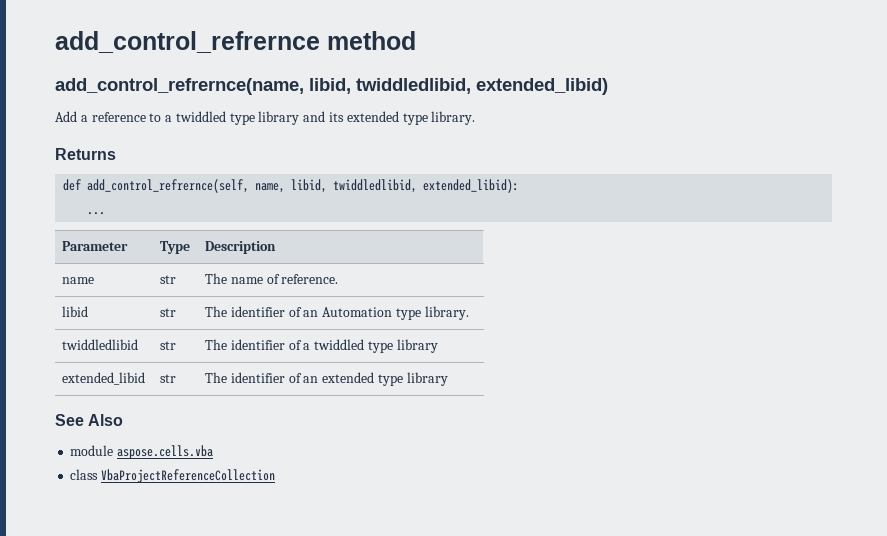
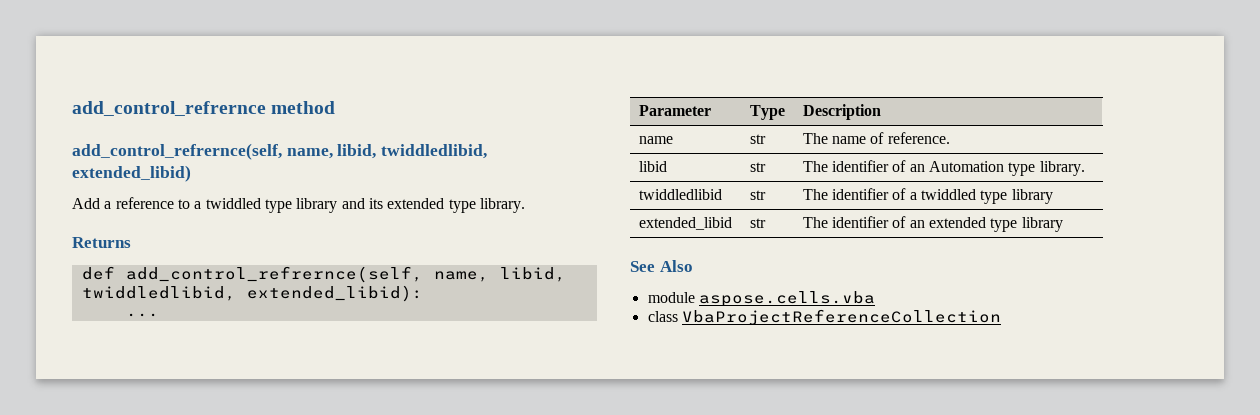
- add_control_refrernce(name, libid, twiddledlibid, extended_libid)
+ add_control_refrernce(self, name, libid, twiddledlibid, extended_libid)

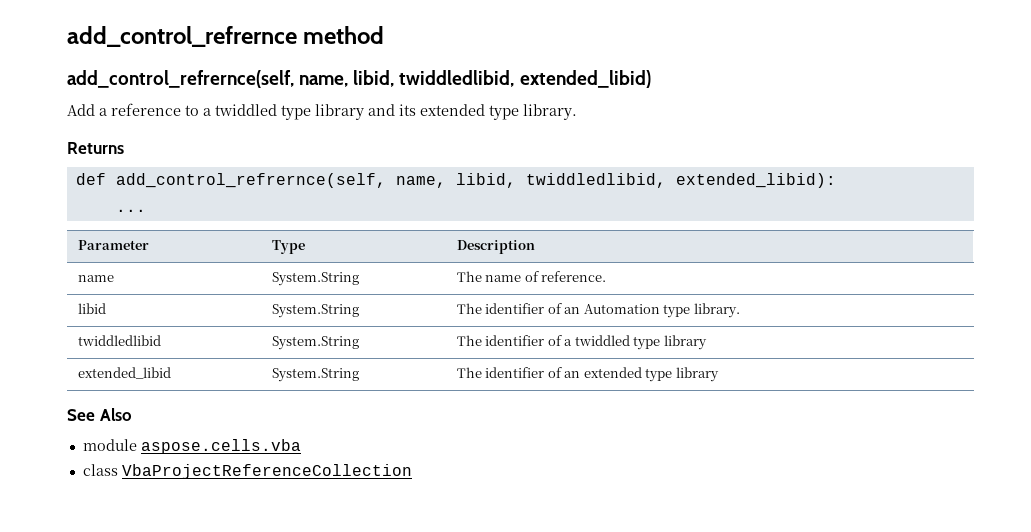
- name | str | The name of reference.
+ name | System.String | The name of reference.
- libid | str | The identifier of an Automation type library.
+ libid | System.String | The identifier of an Automation type library.
- twiddledlibid | str | The identifier of a twiddled type library
+ twiddledlibid | System.String | The identifier of a twiddled type library
- extended_libid | str | The identifier of an extended type library
+ extended_libid | System.String | The identifier of an extended type library

